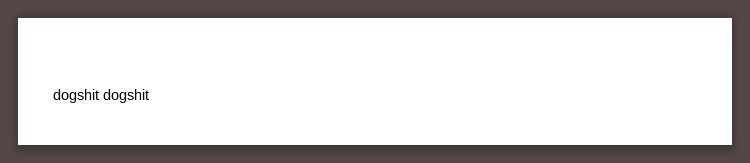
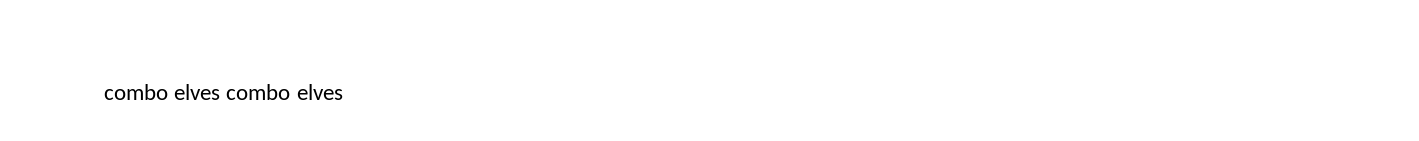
- dogshit dogshit
+ combo elves combo elves

